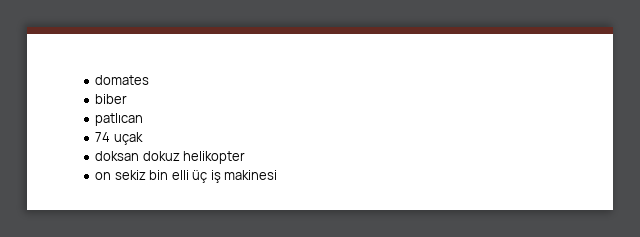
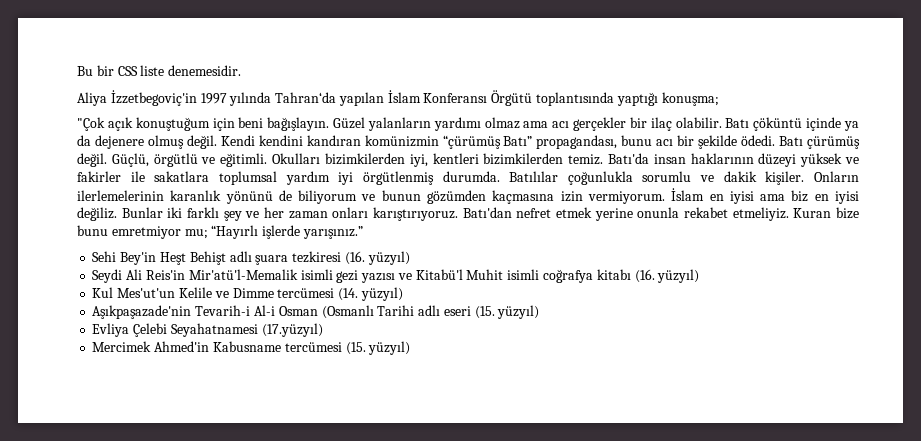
- domates
- biber
- patlıcan
- 74 uçak
- doksan dokuz helikopter
- on sekiz bin elli üç iş makinesi
+ Bu bir CSS liste denemesidir.
+ Aliya İzzetbegoviç'in 1997 yılında Tahran‘da yapılan İslam Konferansı Örgütü toplantısında yaptığı konuşma;
+ "Çok açık konuştuğum için beni bağışlayın. Güzel yalanların yardımı olmaz ama acı gerçekler bir ilaç olabilir. Batı çöküntü içinde ya da dejenere olmuş değil. Kendi kendini kandıran komünizmin “çürümüş Batı” propagandası, bunu acı bir şekilde ödedi. Batı çürümüş değil. Güçlü, örgütlü ve eğitimli. Okulları bizimkilerden iyi, kentleri bizimkilerden temiz. Batı'da insan haklarının düzeyi yüksek ve fakirler ile sakatlara toplumsal yardım iyi örgütlenmiş durumda. Batılılar çoğunlukla sorumlu ve dakik kişiler. Onların ilerlemelerinin karanlık yönünü de biliyorum ve bunun gözümden kaçmasına izin vermiyorum. İslam en iyisi ama biz en iyisi değiliz. Bunlar iki farklı şey ve her zaman onları karıştırıyoruz. Batı'dan nefret etmek yerine onunla rekabet etmeliyiz. Kuran bize bunu emretmiyor mu; “Hayırlı işlerde yarışınız.”
+ Sehi Bey'in Heşt Behişt adlı şuara tezkiresi (16. yüzyıl)
+ Seydi Ali Reis'in Mir'atü'l-Memalik isimli gezi yazısı ve Kitabü'l Muhit isimli coğrafya kitabı (16. yüzyıl)
+ Kul Mes'ut'un Kelile ve Dimme tercümesi (14. yüzyıl)
+ Aşıkpaşazade'nin Tevarih-i Al-i Osman (Osmanlı Tarihi adlı eseri (15. yüzyıl)
+ Evliya Çelebi Seyahatnamesi (17.yüzyıl)
+ Mercimek Ahmed'in Kabusname tercümesi (15. yüzyıl)

